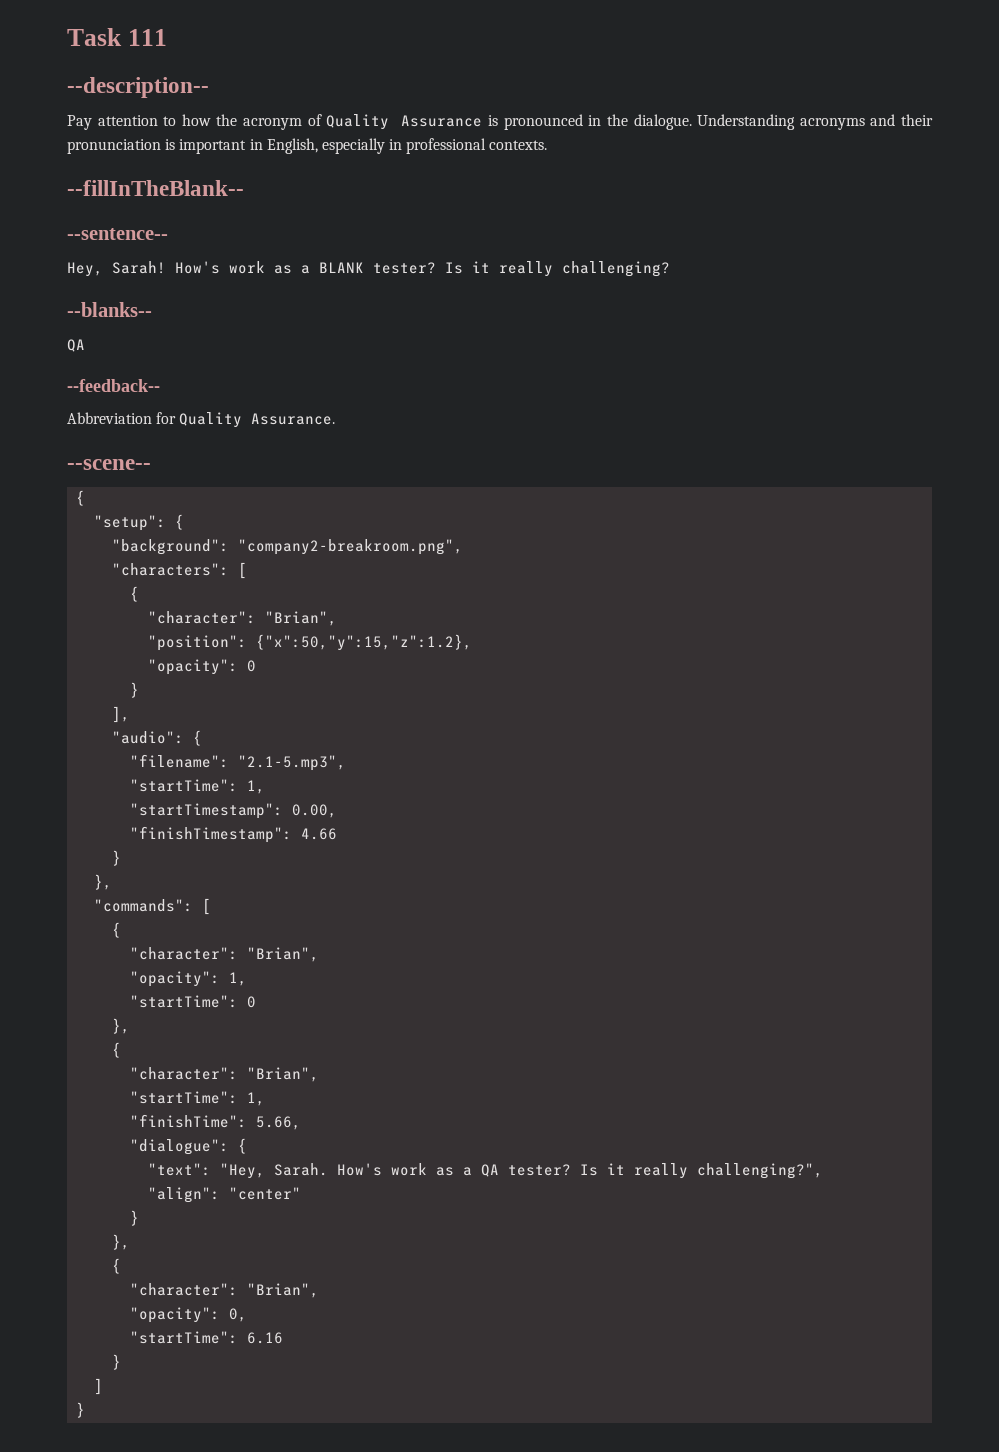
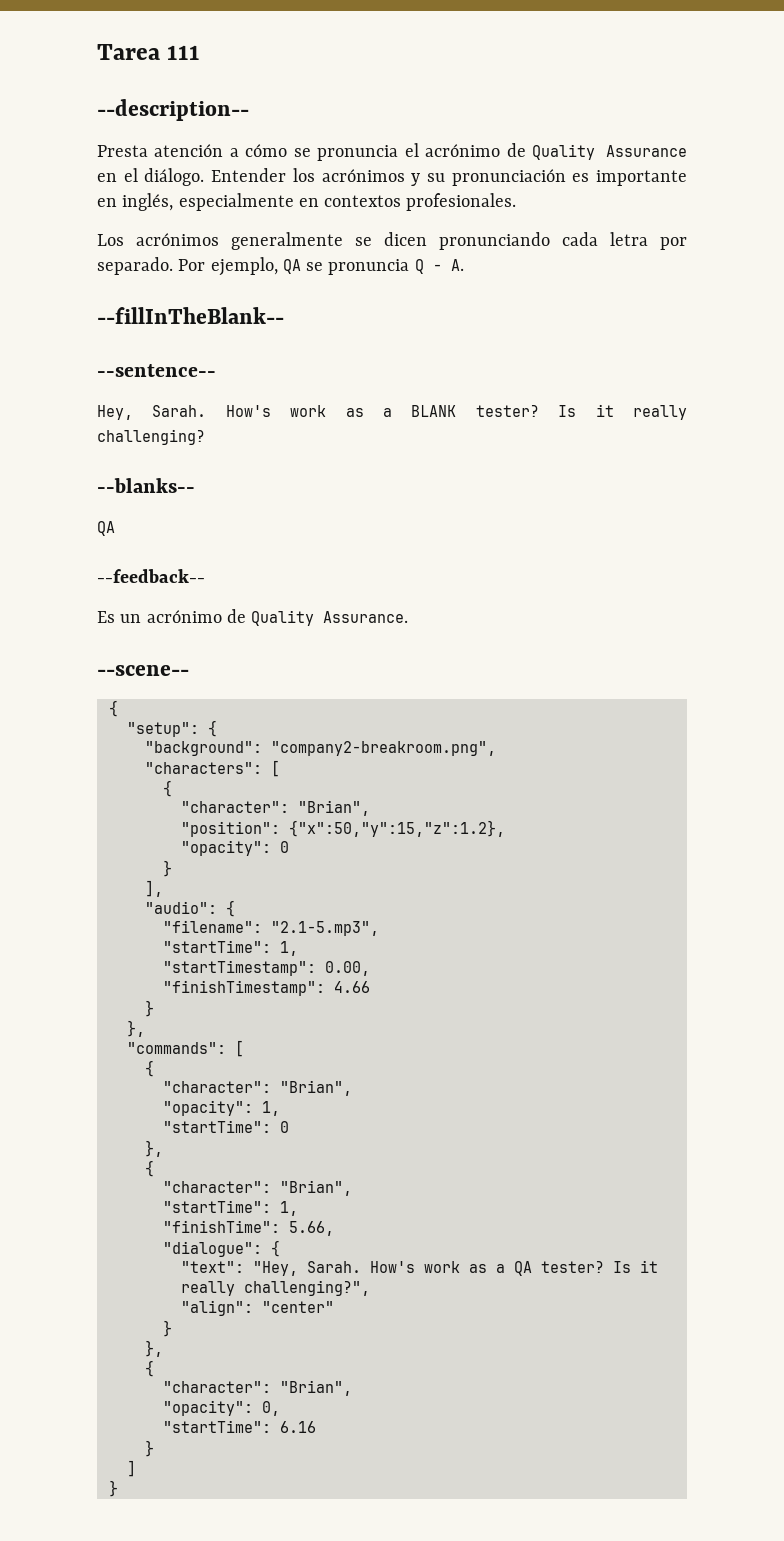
- Task 111
+ Tarea 111
- Pay attention to how the acronym of Quality Assurance is pronounced in the dialogue. Understanding acronyms and their pronunciation is important in English, especially in professional contexts.
+ Presta atención a cómo se pronuncia el acrónimo de Quality Assurance en el diálogo. Entender los acrónimos y su pronunciación es importante en inglés, especialmente en contextos profesionales.
+ Los acrónimos generalmente se dicen pronunciando cada letra por separado. Por ejemplo, QA se pronuncia Q - A.
- Hey, Sarah!
+ Hey, Sarah.
- Abbreviation for Quality Assurance.
+ Es un acrónimo de Quality Assurance.

